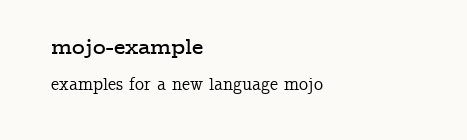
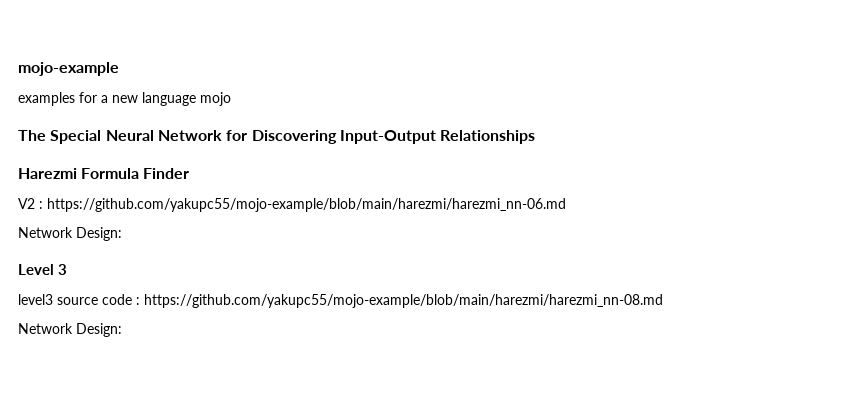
+ The Special Neural Network for Discovering Input-Output Relationships
+ Harezmi Formula Finder
+ V2 : https://github.com/yakupc55/mojo-example/blob/main/harezmi/harezmi_nn-06.md
+ Network Design:
+ Level 3
+ level3 source code : https://github.com/yakupc55/mojo-example/blob/main/harezmi/harezmi_nn-08.md
+ Network Design:

